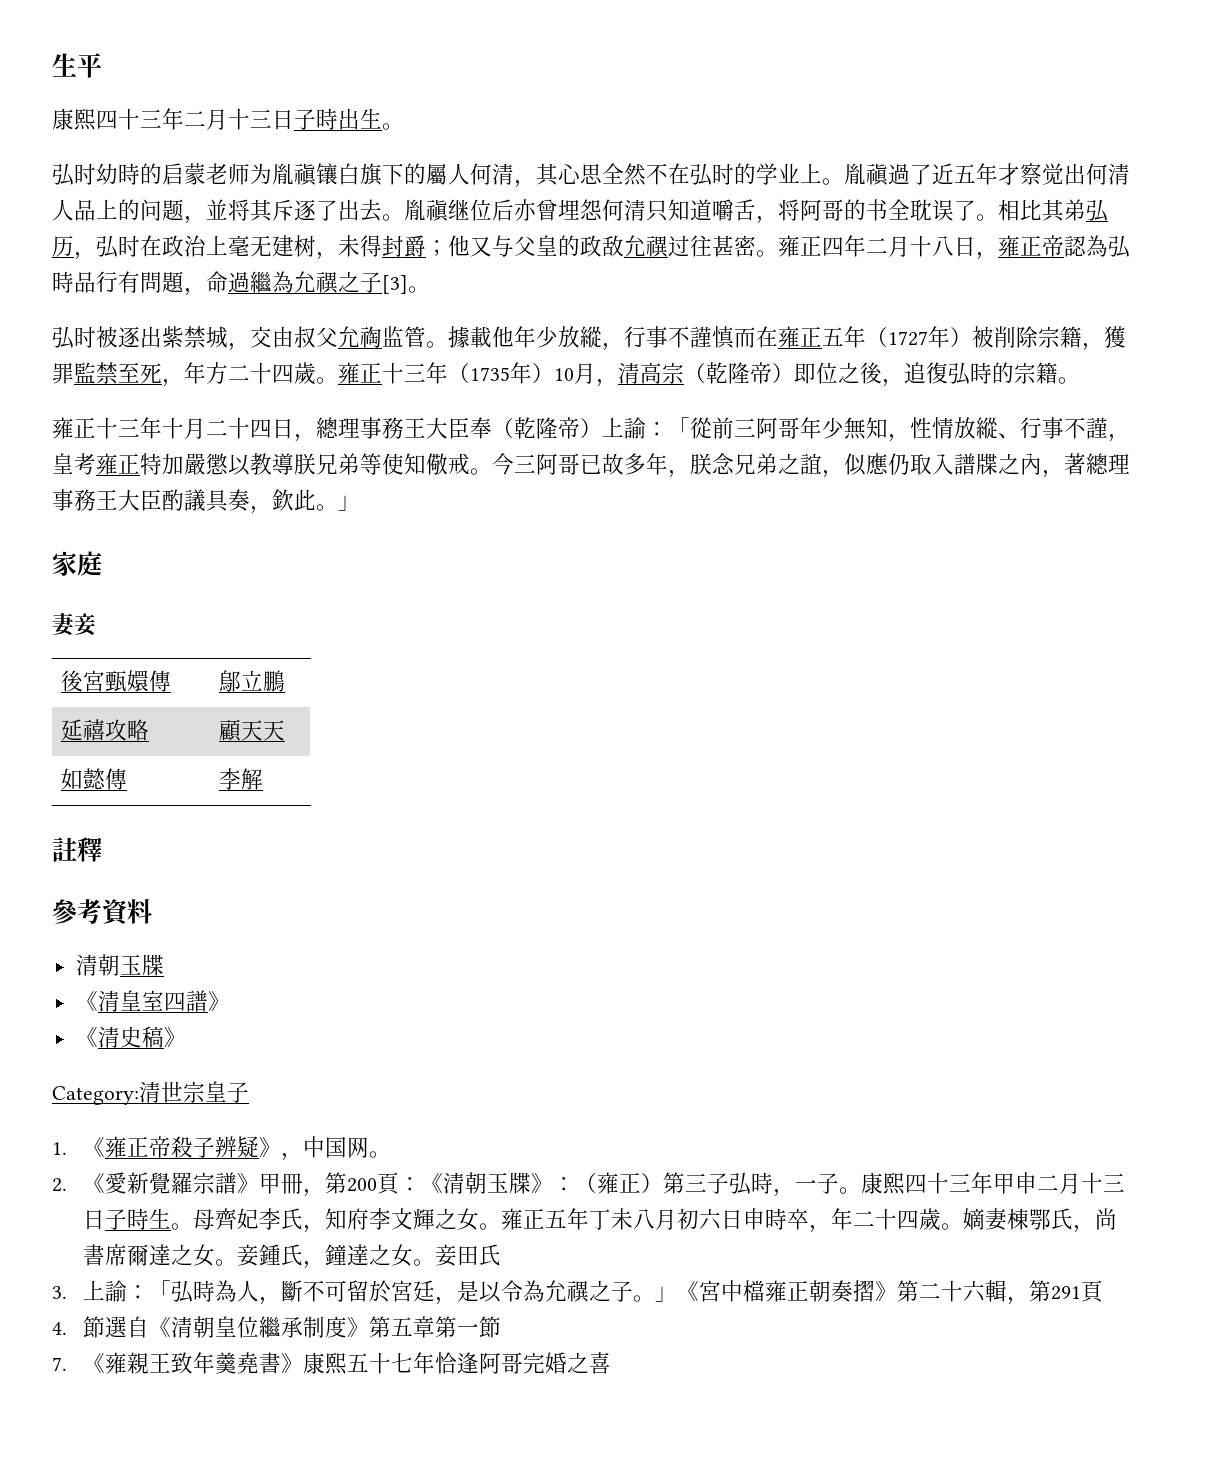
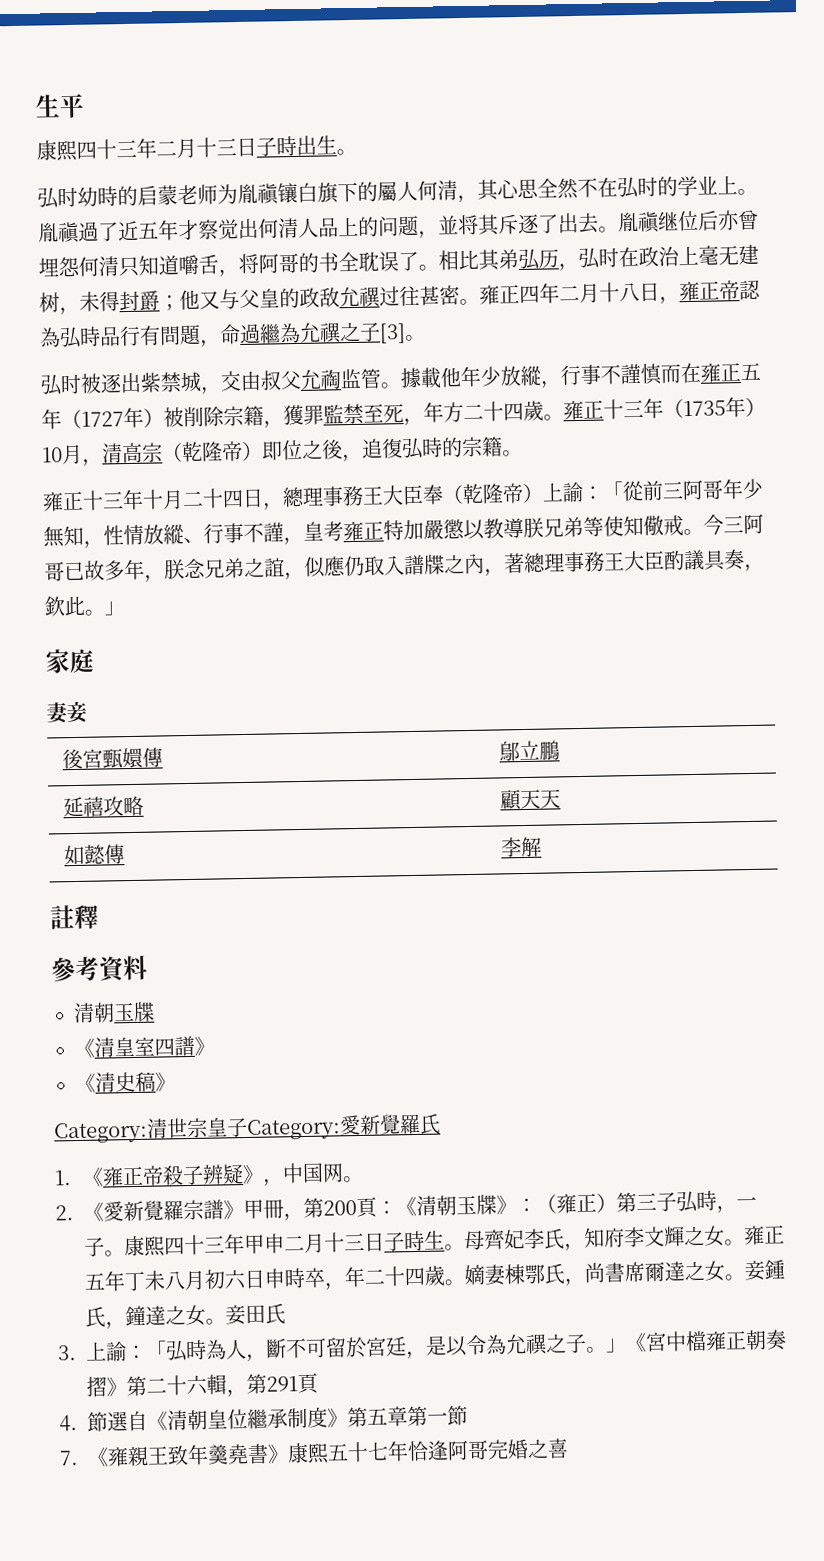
- Category:清世宗皇子
+ Category:清世宗皇子Category:愛新覺羅氏

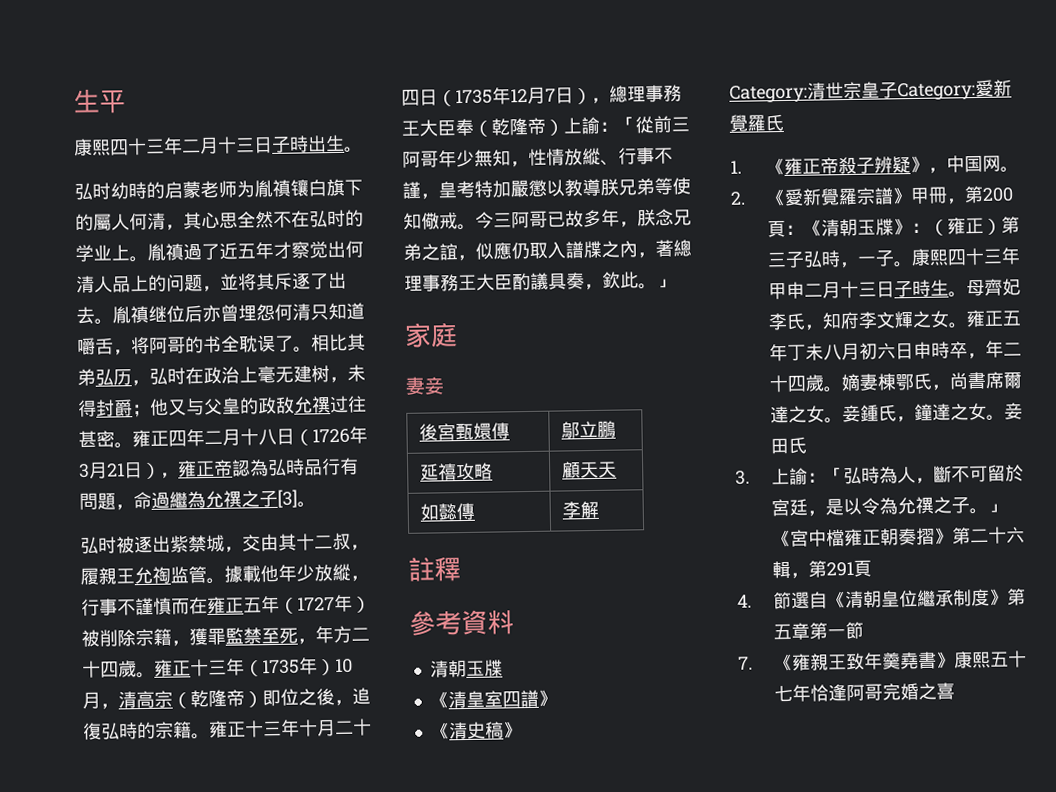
- 雍正四年二月十八日，雍正帝認為弘時品行有問題，命過繼為允禩之子[3]。
+ 雍正四年二月十八日（1726年3月21日），雍正帝認為弘時品行有問題，命過繼為允禩之子[3]。
- 弘时被逐出紫禁城，交由叔父允祹监管。
+ 弘时被逐出紫禁城，交由其十二叔，履親王允祹监管。
- 雍正十三年（1735年）10月，清高宗（乾隆帝）即位之後，追復弘時的宗籍。
- 雍正十三年十月二十四日，總理事務王大臣奉（乾隆帝）上諭：「從前三阿哥年少無知，性情放縱、行事不謹，皇考雍正特加嚴懲以教導朕兄弟等使知儆戒。
+ 雍正十三年（1735年）10月，清高宗（乾隆帝）即位之後，追復弘時的宗籍。雍正十三年十月二十四日（1735年12月7日），總理事務王大臣奉（乾隆帝）上諭：「從前三阿哥年少無知，性情放縱、行事不謹，皇考特加嚴懲以教導朕兄弟等使知儆戒。

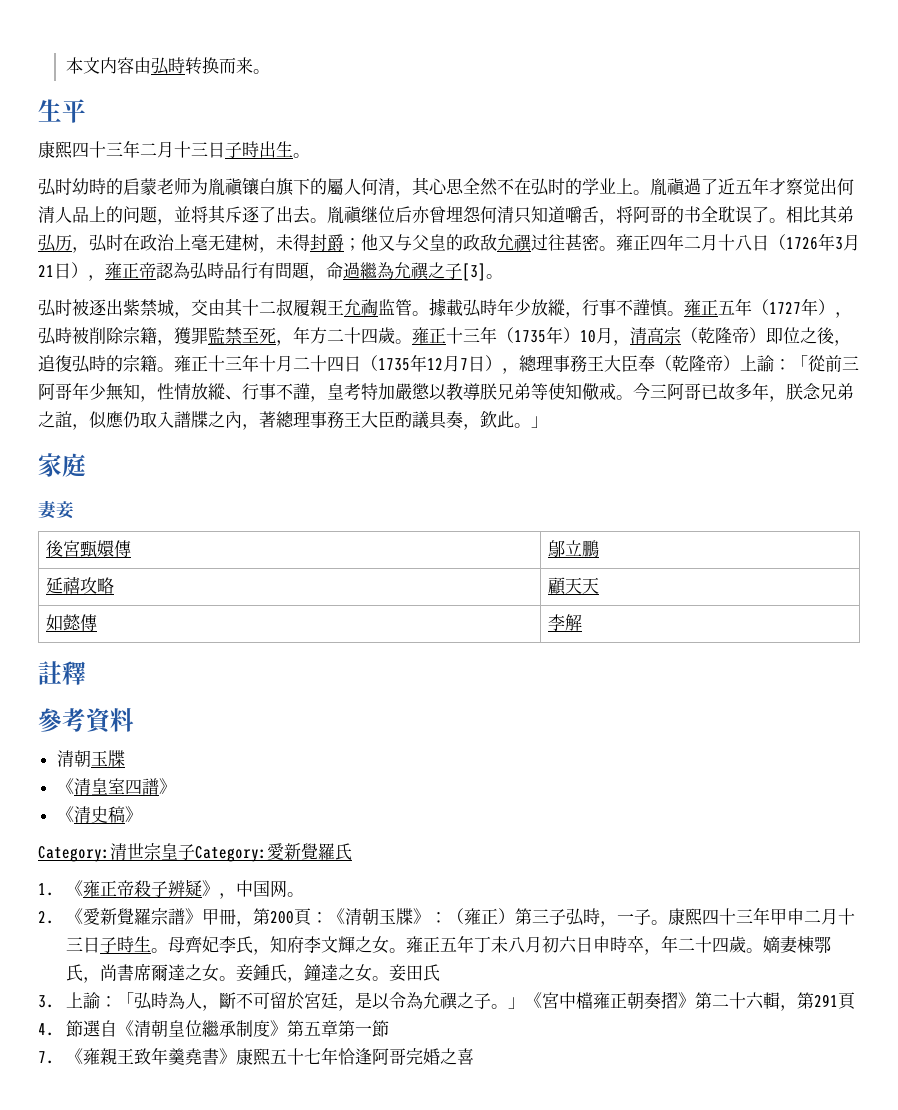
+ 本文内容由弘時转换而来。
- 弘时被逐出紫禁城，交由其十二叔，履親王允祹监管。
+ 弘时被逐出紫禁城，交由其十二叔履親王允祹监管。
- 據載他年少放縱，行事不謹慎而在雍正五年（1727年）被削除宗籍，獲罪監禁至死，年方二十四歲。
+ 據載弘時年少放縱，行事不謹慎。雍正五年（1727年），弘時被削除宗籍，獲罪監禁至死，年方二十四歲。

